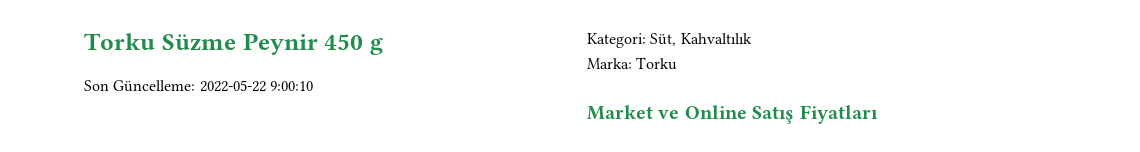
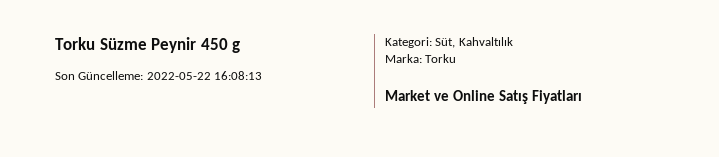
- Son Güncelleme: 2022-05-22 9:00:10
+ Son Güncelleme: 2022-05-22 16:08:13

